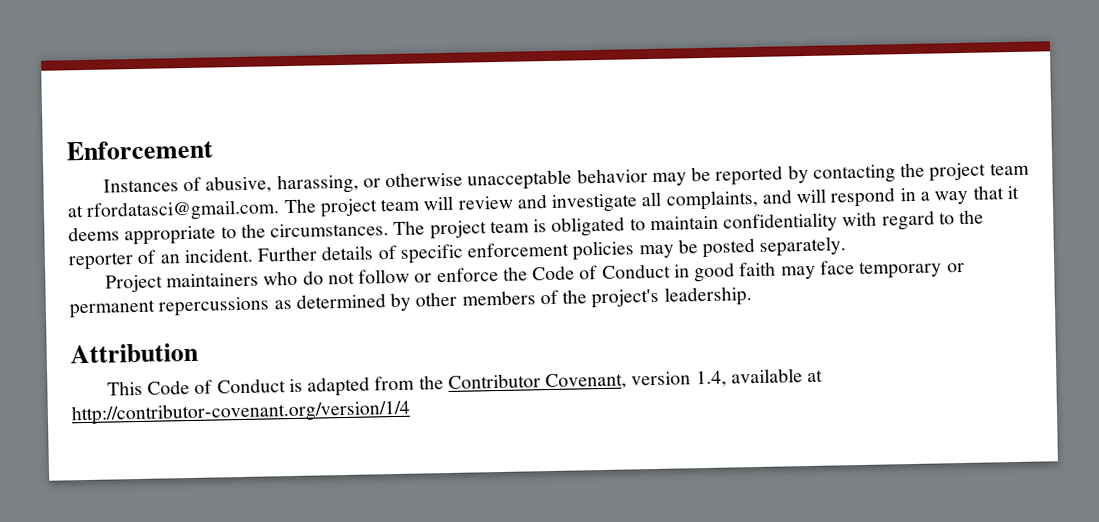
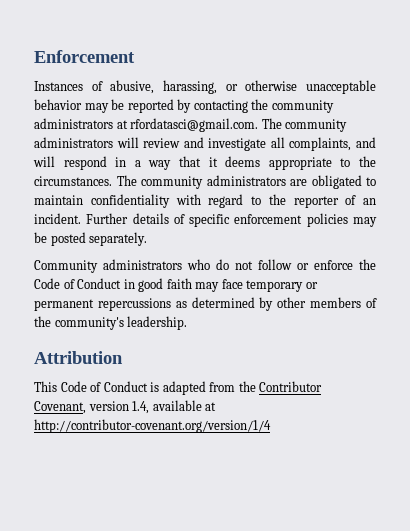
- Instances of abusive, harassing, or otherwise unacceptable behavior may be reported by contacting the project team at rfordatasci@gmail.com. The project team will review and investigate all complaints, and will respond in a way that it deems appropriate to the circumstances.
+ Instances of abusive, harassing, or otherwise unacceptable behavior may be reported by contacting the community administrators at rfordatasci@gmail.com. The community administrators will review and investigate all complaints, and will respond in a way that it deems appropriate to the circumstances.
- The project team is obligated to maintain confidentiality with regard to the reporter of an incident.
+ The community administrators are obligated to maintain confidentiality with regard to the reporter of an incident.
- Project maintainers who do not follow or enforce the Code of Conduct in good faith may face temporary or permanent repercussions as determined by other members of the project's leadership.
+ Community administrators who do not follow or enforce the Code of Conduct in good faith may face temporary or permanent repercussions as determined by other members of the community's leadership.

